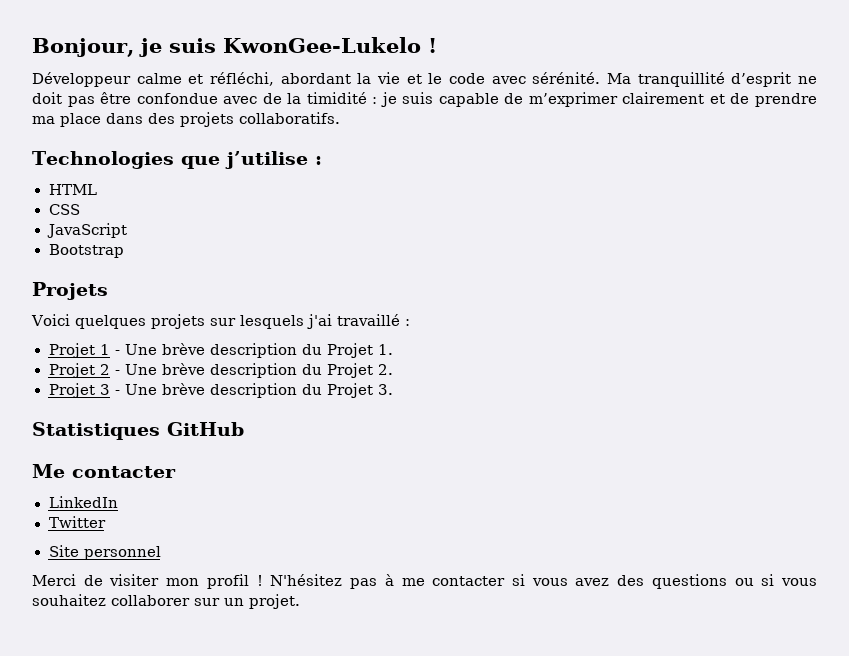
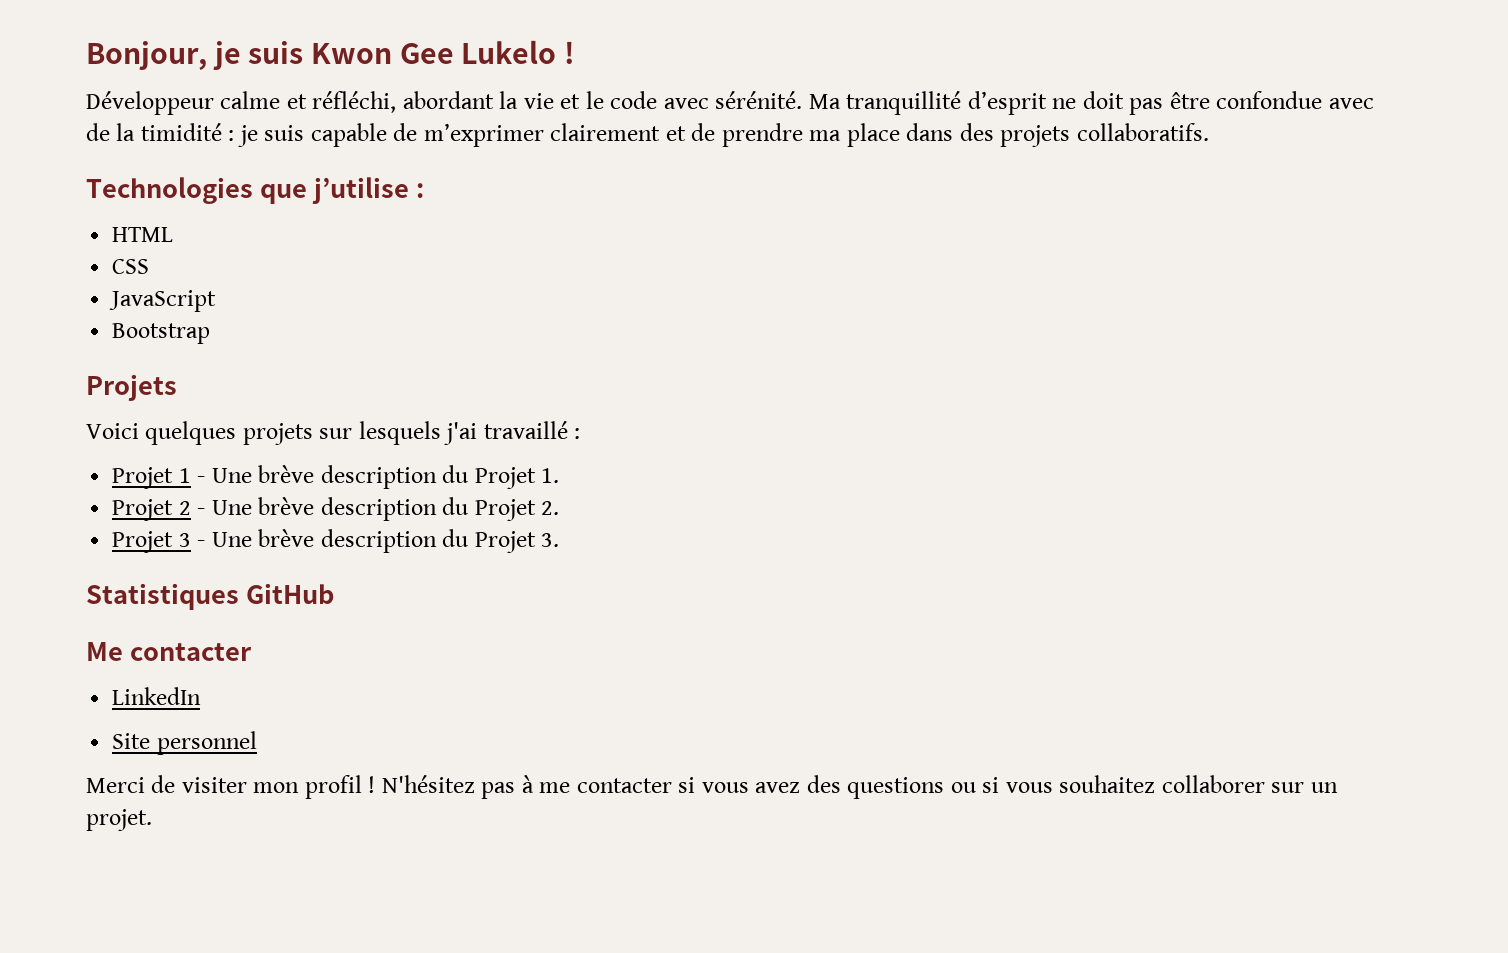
- Bonjour, je suis KwonGee-Lukelo !
+ Bonjour, je suis Kwon Gee Lukelo !
- Twitter

